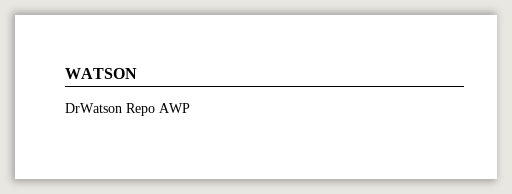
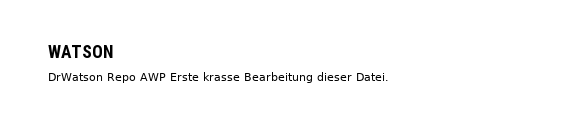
- DrWatson Repo AWP
+ DrWatson Repo AWP Erste krasse Bearbeitung dieser Datei.

